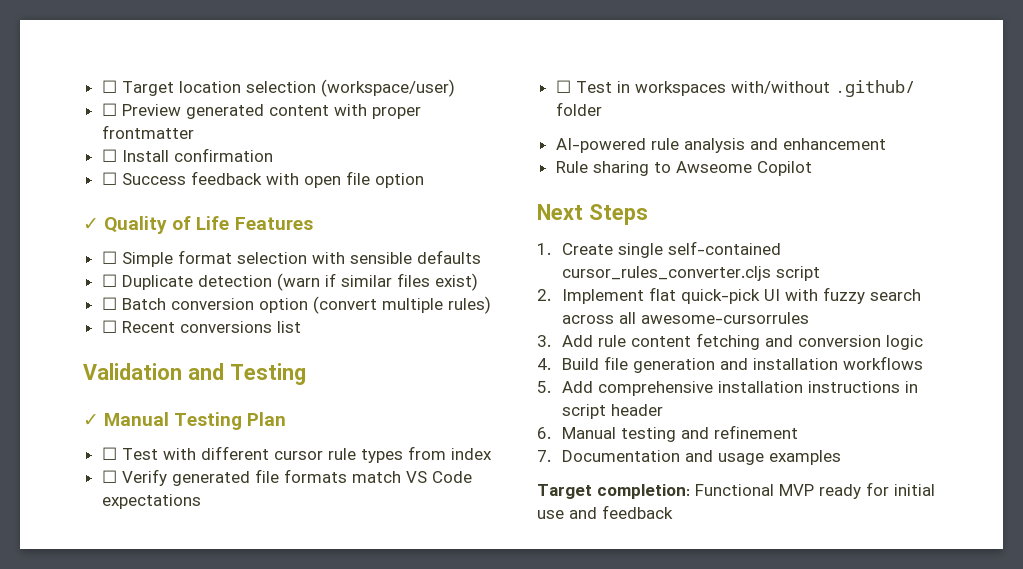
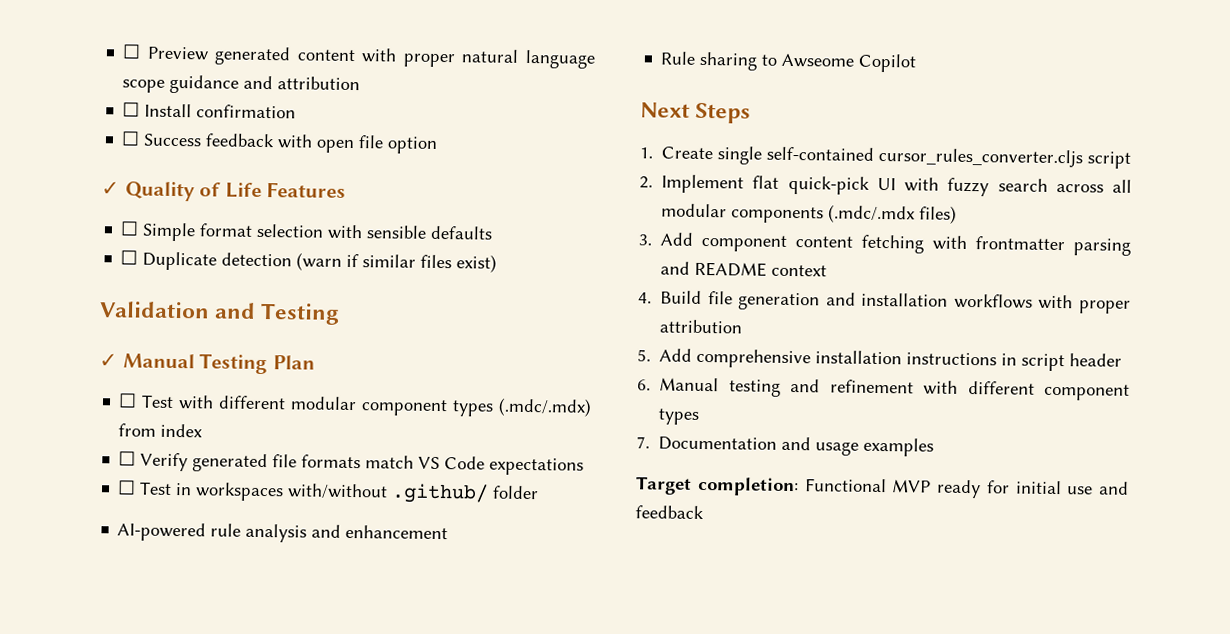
- ☐ Target location selection (workspace/user)
- ☐ Preview generated content with proper frontmatter
+ ☐ Preview generated content with proper natural language scope guidance and attribution
- ☐ Batch conversion option (convert multiple rules)
- ☐ Recent conversions list
- ☐ Test with different cursor rule types from index
+ ☐ Test with different modular component types (.mdc/.mdx) from index
- 2. Implement flat quick-pick UI with fuzzy search across all awesome-cursorrules
+ 2. Implement flat quick-pick UI with fuzzy search across all modular components (.mdc/.mdx files)
- 3. Add rule content fetching and conversion logic
+ 3. Add component content fetching with frontmatter parsing and README context
- 4. Build file generation and installation workflows
+ 4. Build file generation and installation workflows with proper attribution
- 6. Manual testing and refinement
+ 6. Manual testing and refinement with different component types

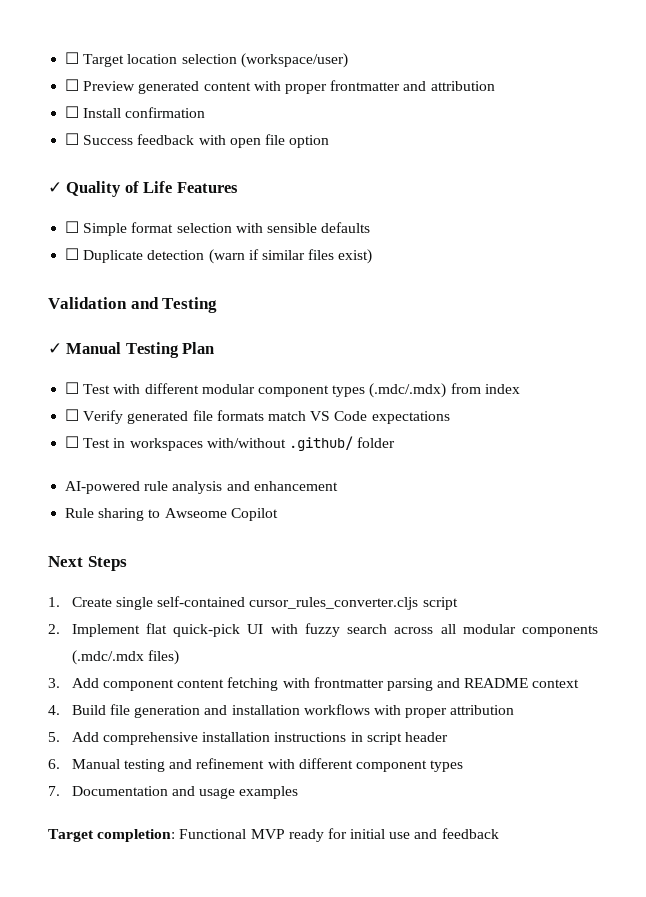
- ☐ Preview generated content with proper natural language scope guidance and attribution
+ ☐ Target location selection (workspace/user)
+ ☐ Preview generated content with proper frontmatter and attribution

